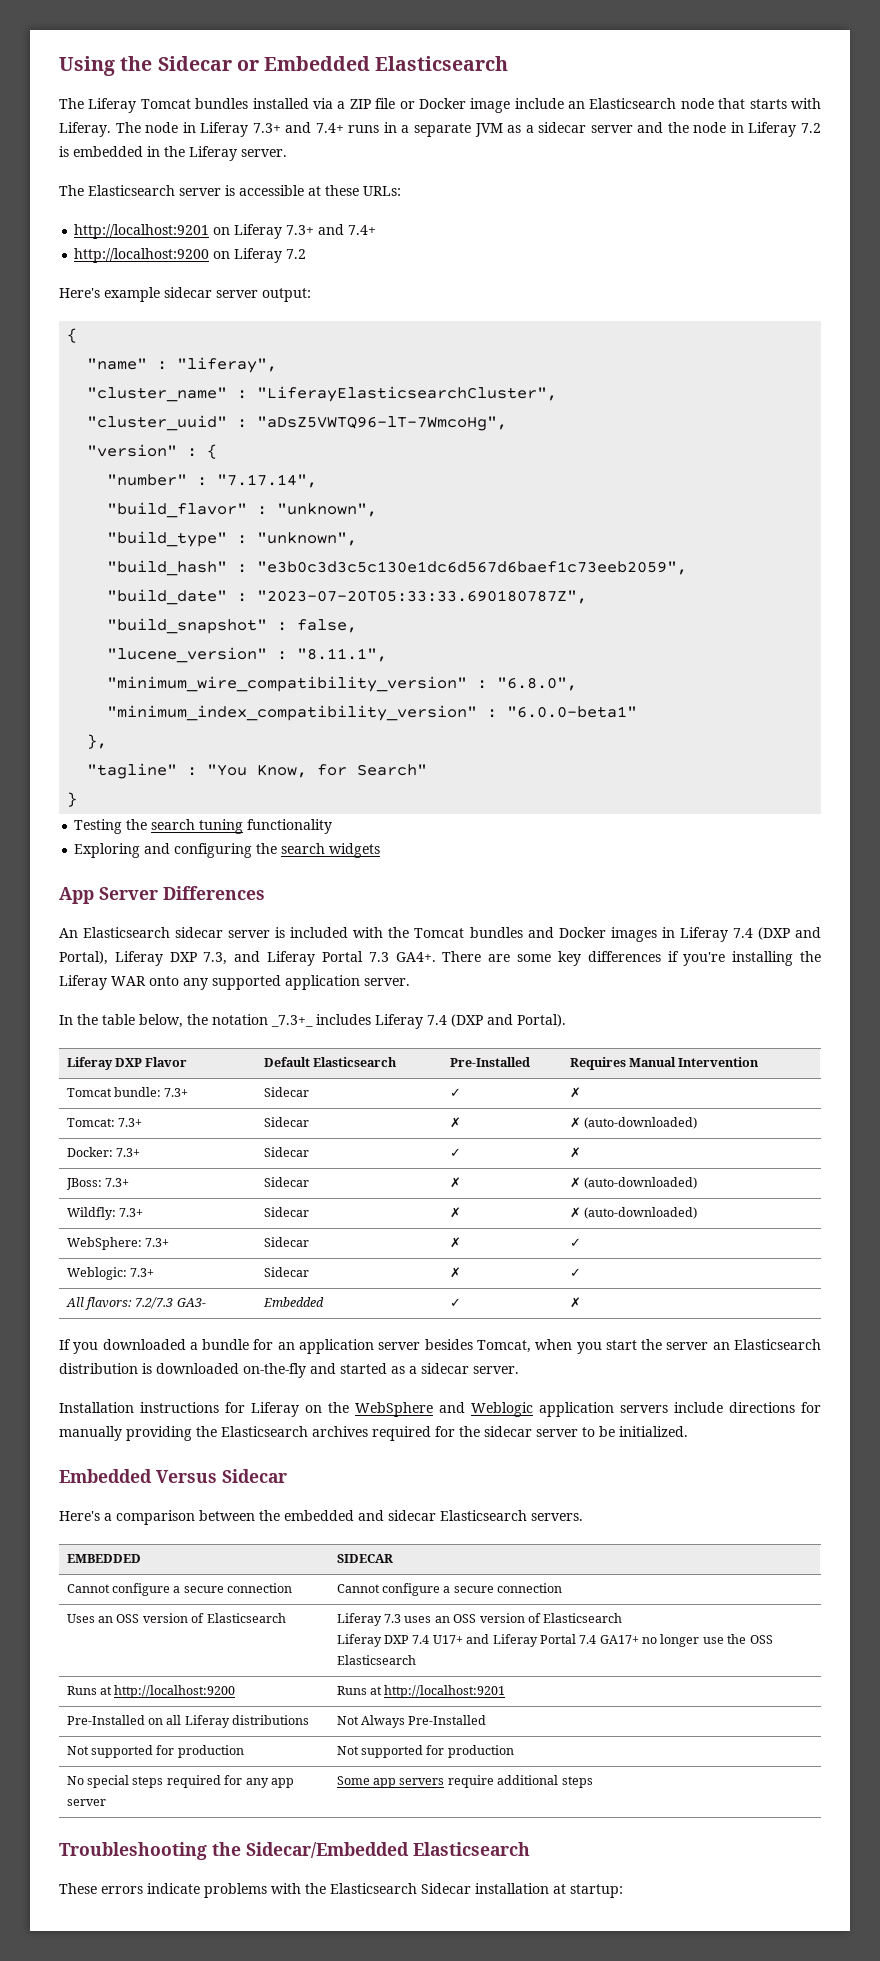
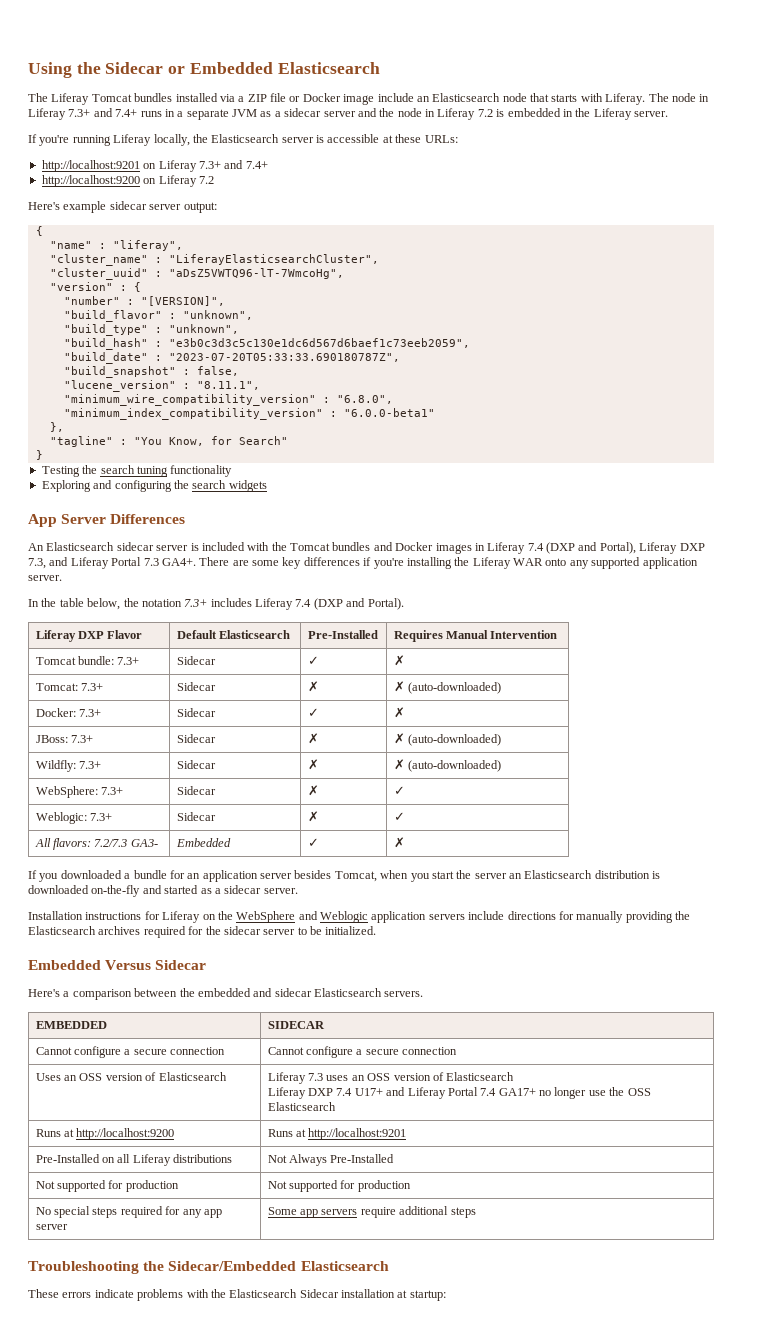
- The Elasticsearch server is accessible at these URLs:
+ If you're running Liferay locally, the Elasticsearch server is accessible at these URLs:
- "number" : "7.17.14",
+ "number" : "[VERSION]",
- In the table below, the notation _7.3+_ includes Liferay 7.4 (DXP and Portal).
+ In the table below, the notation 7.3+ includes Liferay 7.4 (DXP and Portal).

